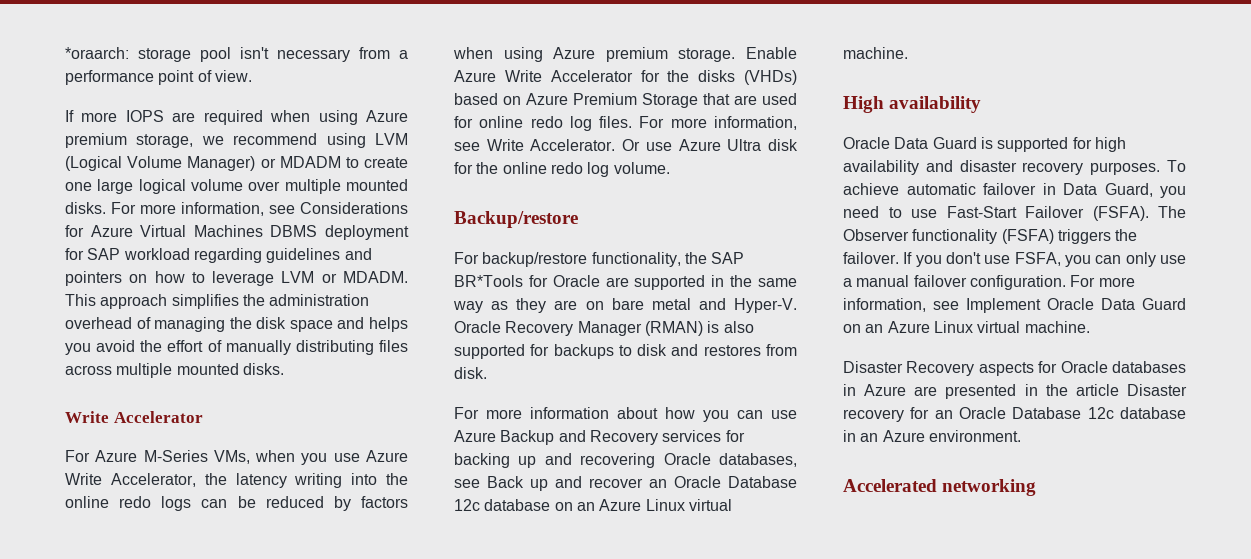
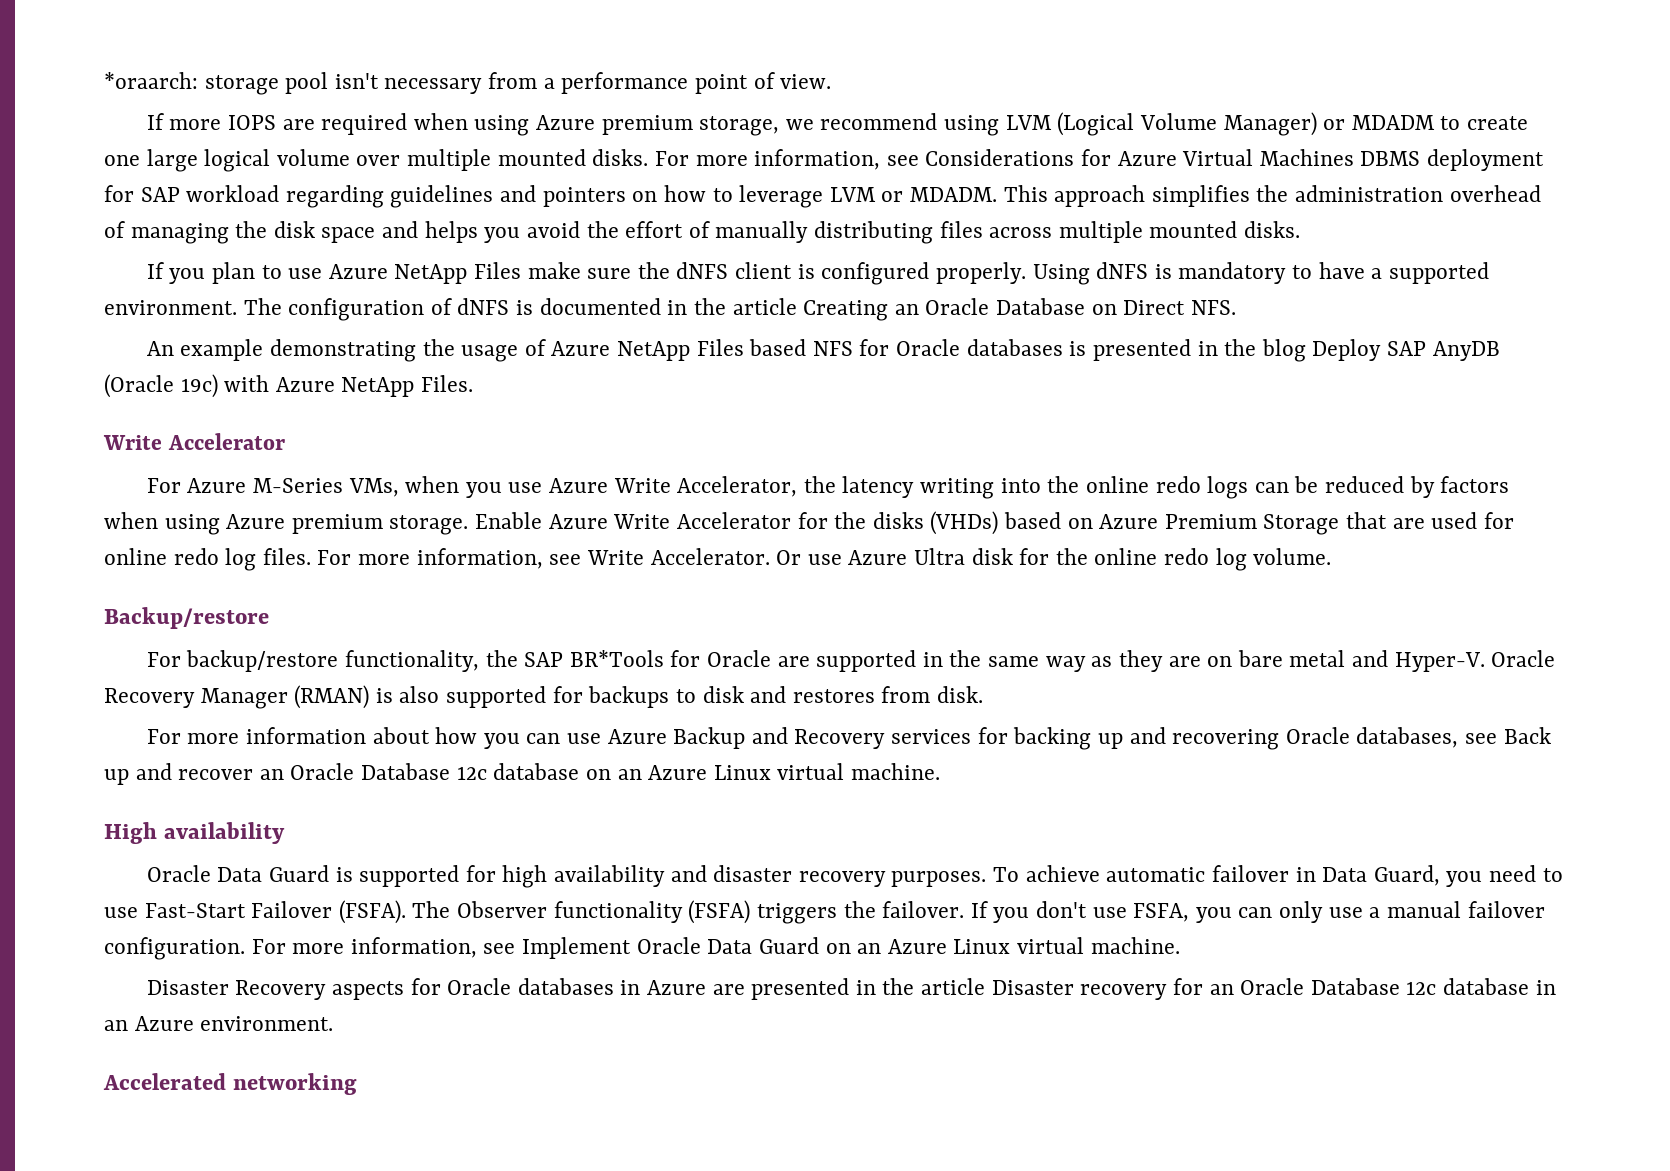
+ If you plan to use Azure NetApp Files make sure the dNFS client is configured properly. Using dNFS is mandatory to have a supported environment. The configuration of dNFS is documented in the article Creating an Oracle Database on Direct NFS.
+ An example demonstrating the usage of Azure NetApp Files based NFS for Oracle databases is presented in the blog Deploy SAP AnyDB (Oracle 19c) with Azure NetApp Files.

